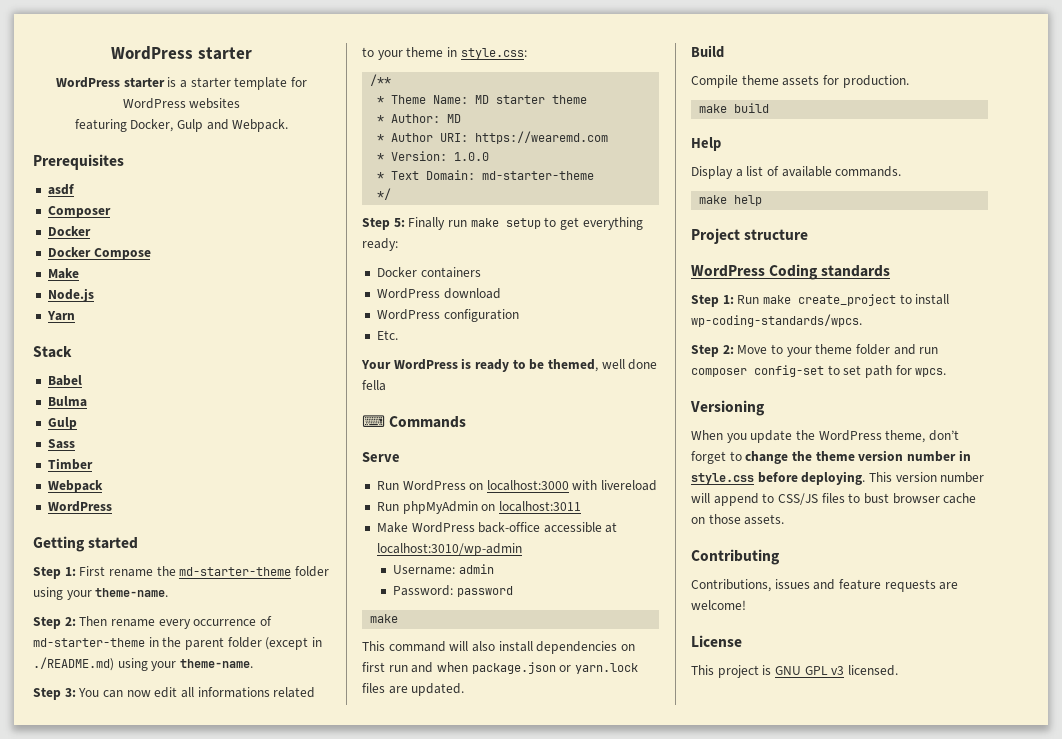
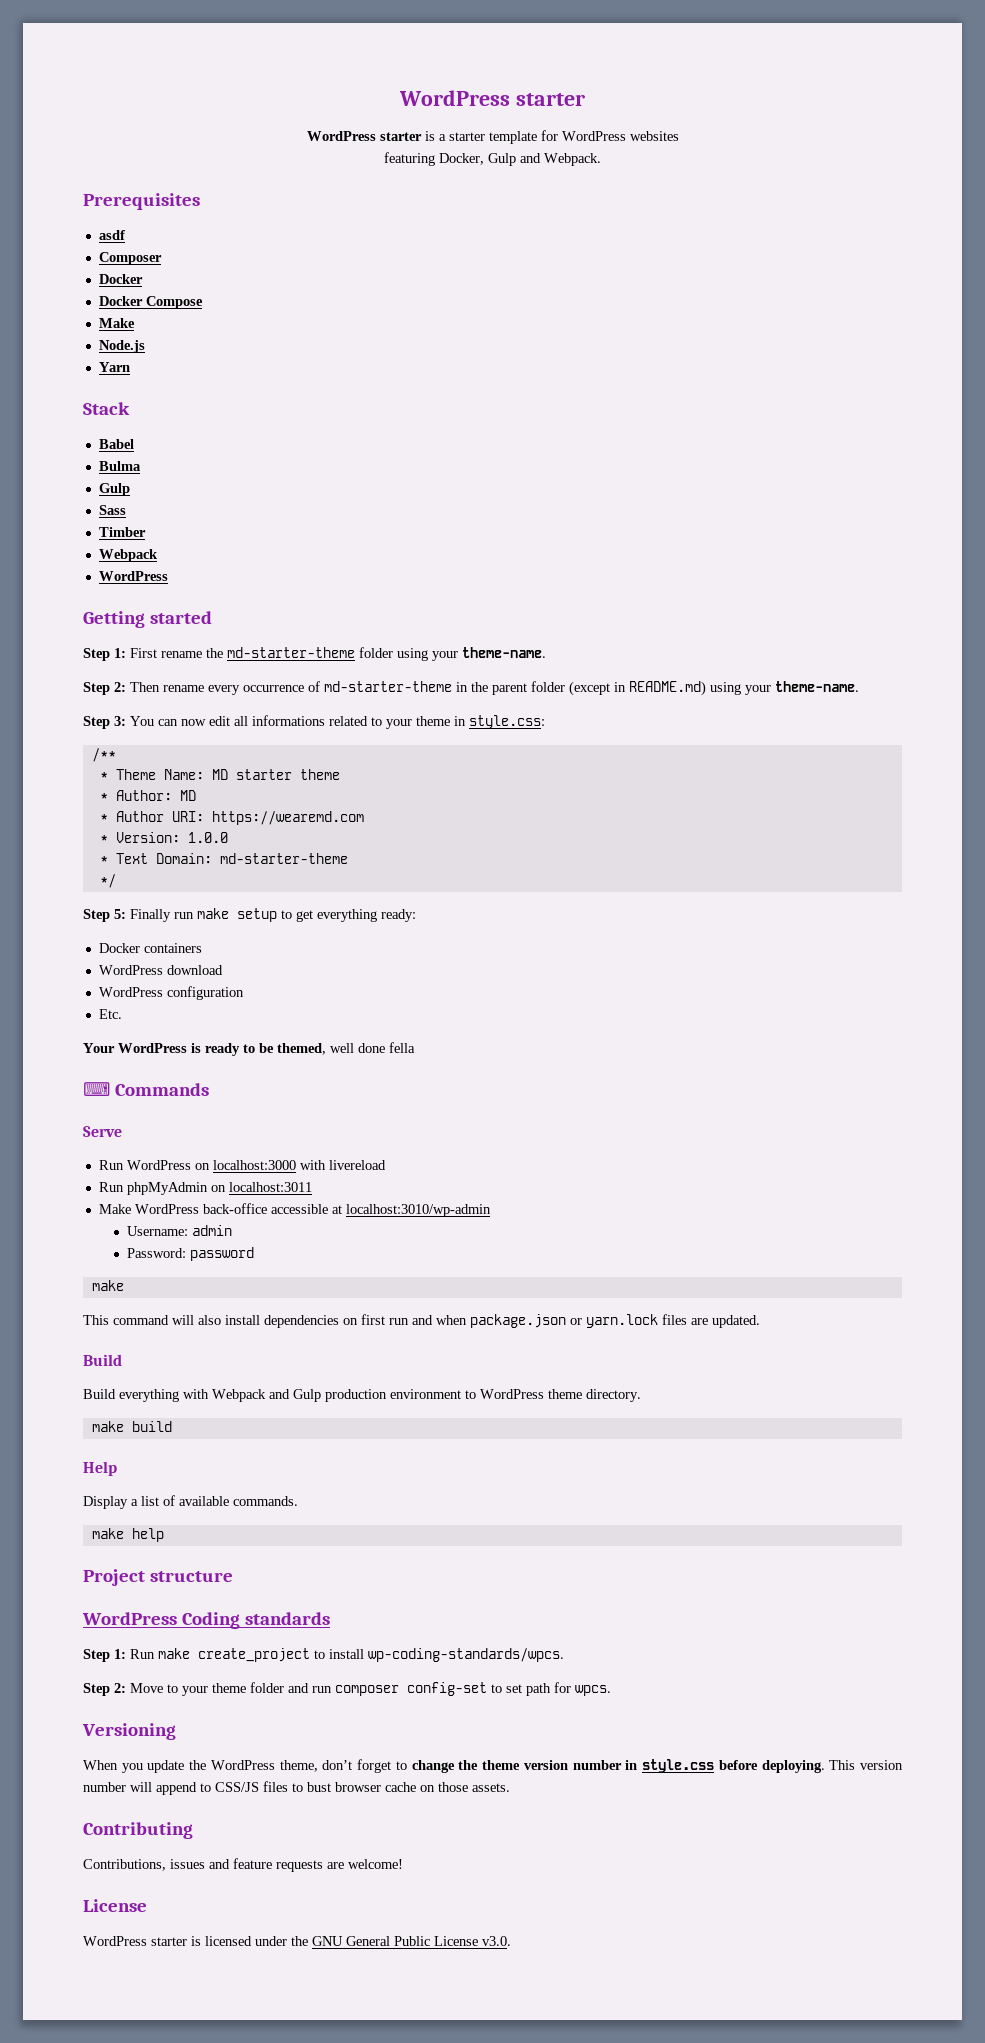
- Step 2: Then rename every occurrence of md-starter-theme in the parent folder (except in ./README.md) using your theme-name.
+ Step 2: Then rename every occurrence of md-starter-theme in the parent folder (except in README.md) using your theme-name.
- Compile theme assets for production.
+ Build everything with Webpack and Gulp production environment to WordPress theme directory.
- This project is GNU GPL v3 licensed.
+ WordPress starter is licensed under the GNU General Public License v3.0.

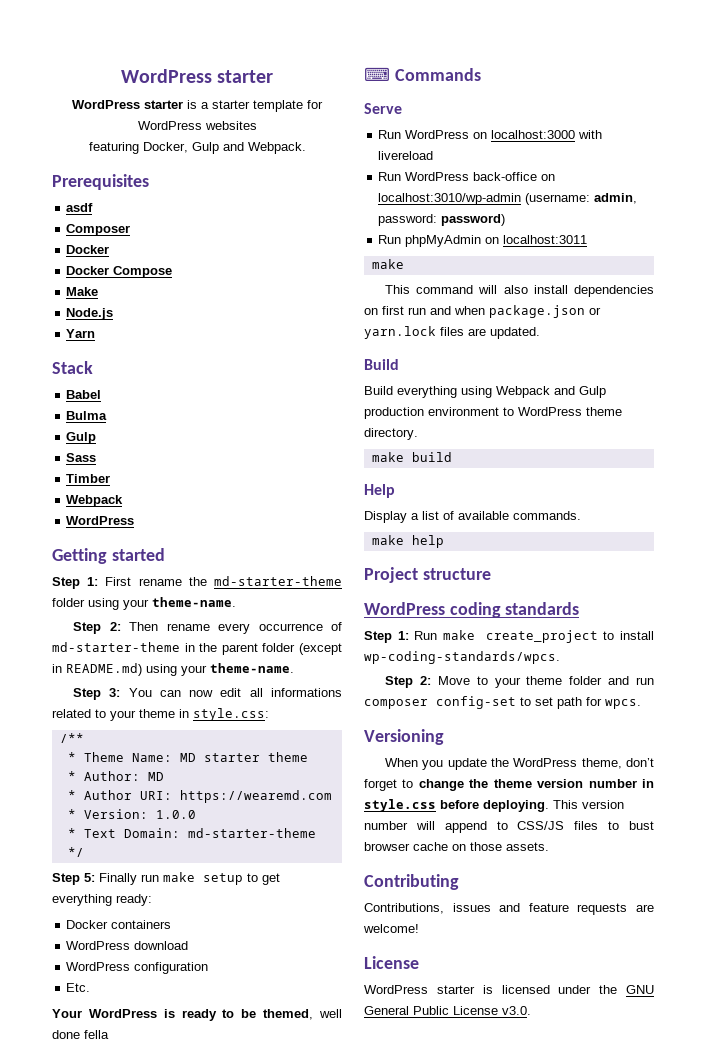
+ Run WordPress back-office on localhost:3010/wp-admin (username: admin, password: password)
  Run phpMyAdmin on localhost:3011
- Make WordPress back-office accessible at localhost:3010/wp-admin
- Username: admin
- Password: password
- Build everything with Webpack and Gulp production environment to WordPress theme directory.
+ Build everything using Webpack and Gulp production environment to WordPress theme directory.
- WordPress Coding standards
+ WordPress coding standards

